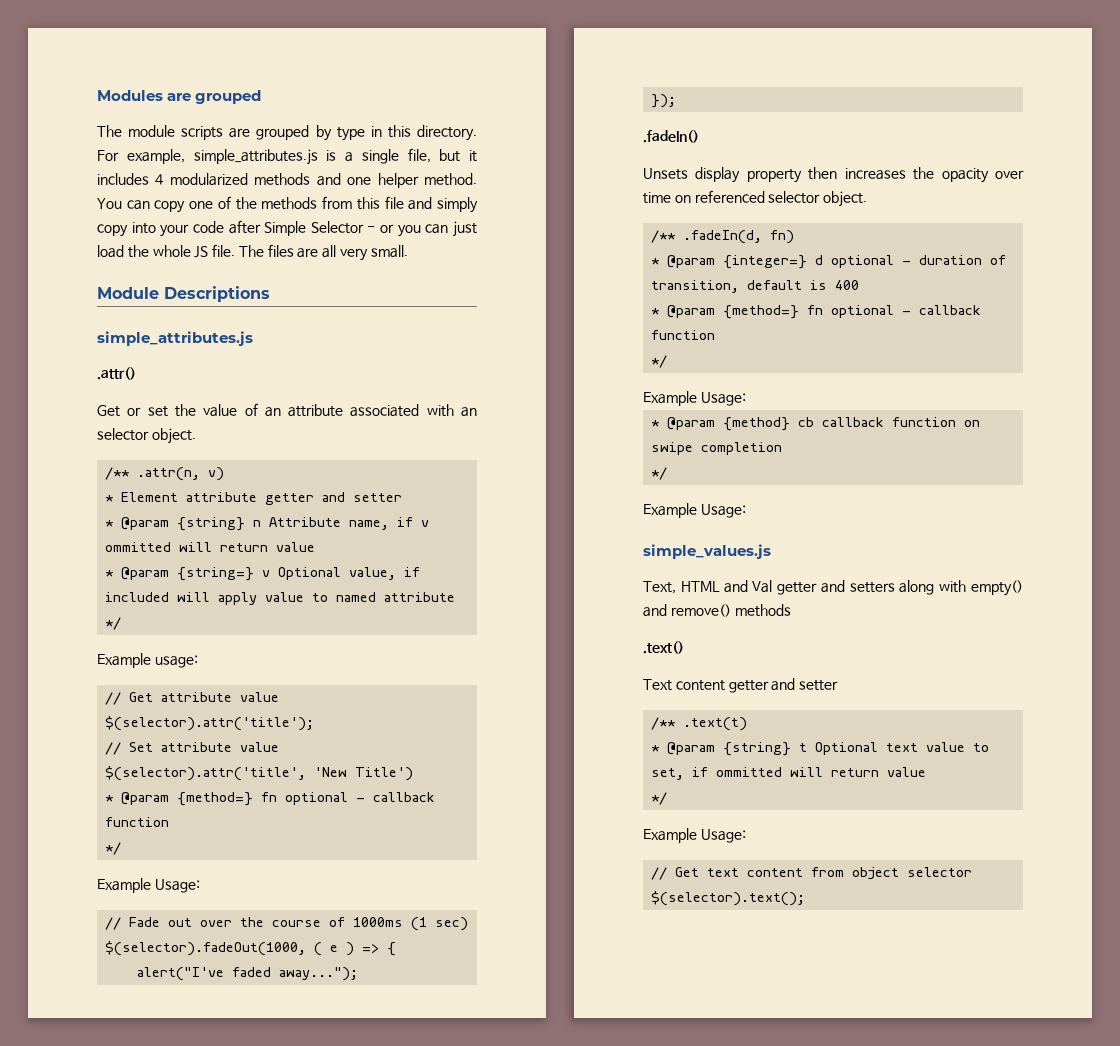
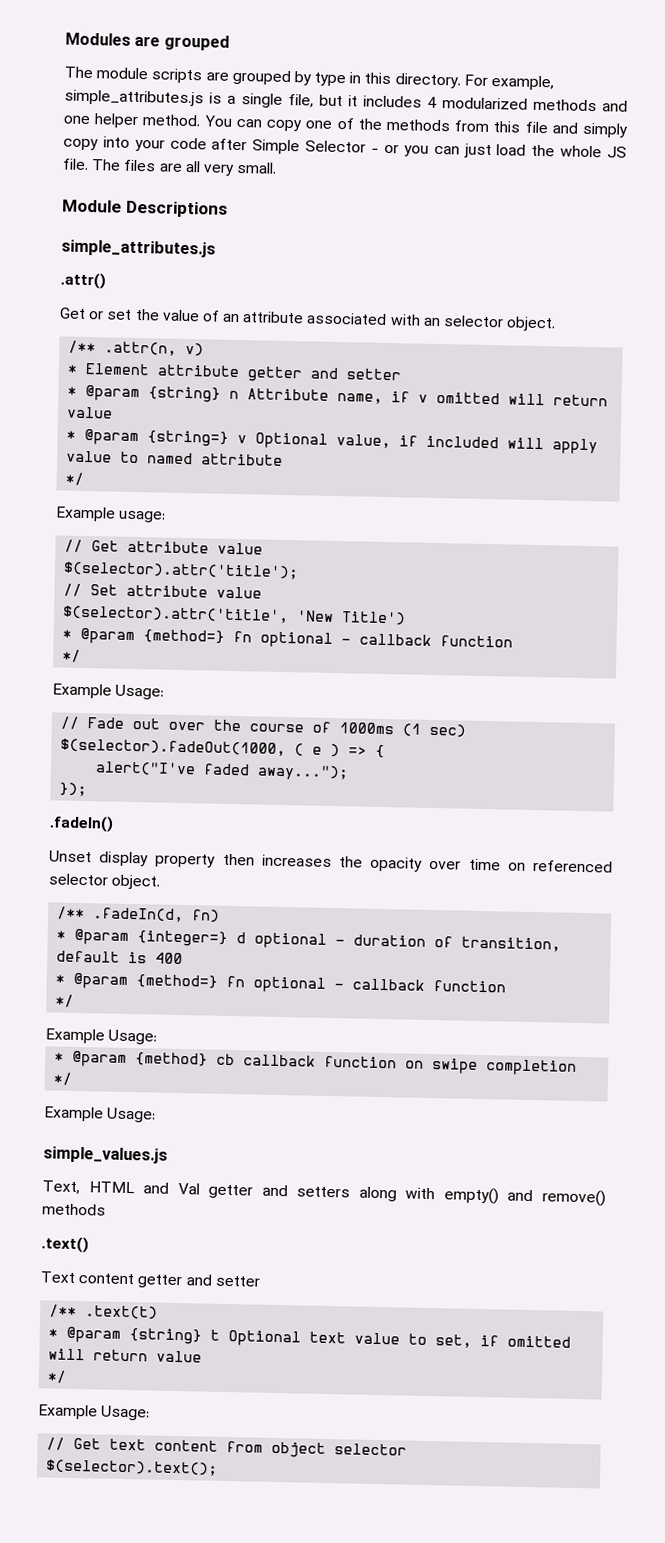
- * @param {string} n Attribute name, if v ommitted will return value
+ * @param {string} n Attribute name, if v omitted will return value
- Unsets display property then increases the opacity over time on referenced selector object.
+ Unset display property then increases the opacity over time on referenced selector object.
- * @param {string} t Optional text value to set, if ommitted will return value
+ * @param {string} t Optional text value to set, if omitted will return value

